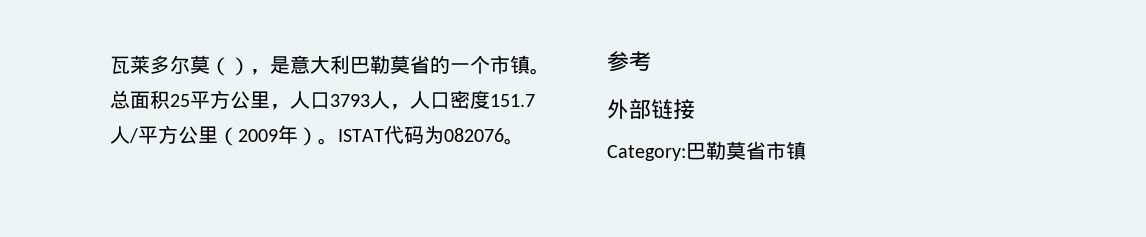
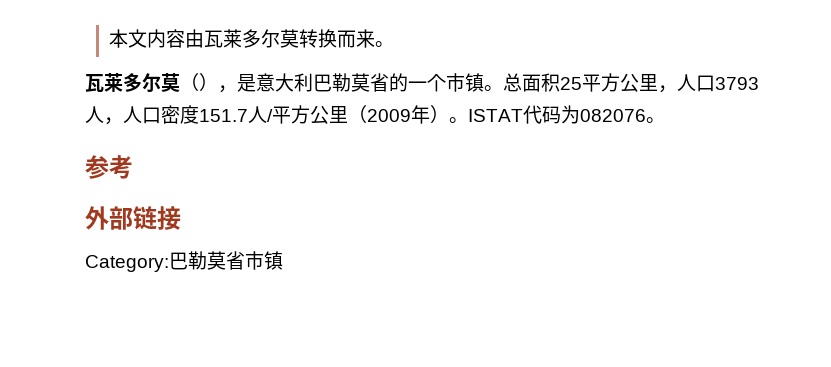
+ 本文内容由瓦莱多尔莫转换而来。

